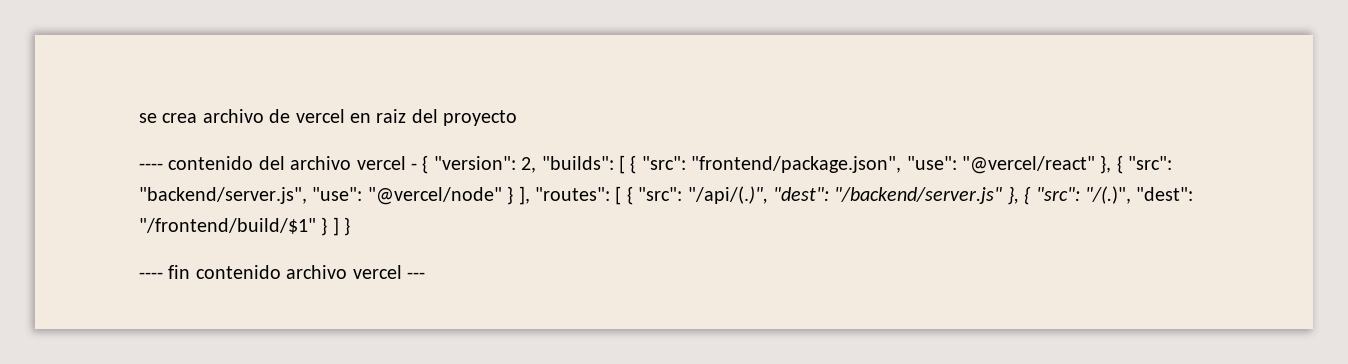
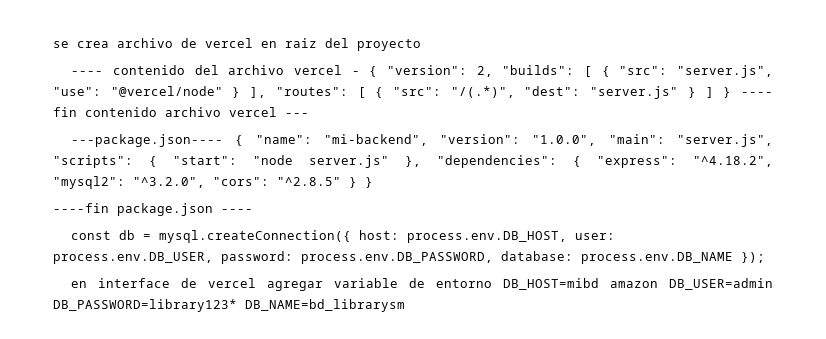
- ---- contenido del archivo vercel - { "version": 2, "builds": [ { "src": "frontend/package.json", "use": "@vercel/react" }, { "src": "backend/server.js", "use": "@vercel/node" } ], "routes": [ { "src": "/api/(.)", "dest": "/backend/server.js" }, { "src": "/(.)", "dest": "/frontend/build/$1" } ] }
- ---- fin contenido archivo vercel ---
+ ---- contenido del archivo vercel - { "version": 2, "builds": [ { "src": "server.js", "use": "@vercel/node" } ], "routes": [ { "src": "/(.*)", "dest": "server.js" } ] } ---- fin contenido archivo vercel ---
+ ---package.json---- { "name": "mi-backend", "version": "1.0.0", "main": "server.js", "scripts": { "start": "node server.js" }, "dependencies": { "express": "^4.18.2", "mysql2": "^3.2.0", "cors": "^2.8.5" } }
+ ----fin package.json ----
+ const db = mysql.createConnection({ host: process.env.DB_HOST, user: process.env.DB_USER, password: process.env.DB_PASSWORD, database: process.env.DB_NAME });
+ en interface de vercel agregar variable de entorno DB_HOST=mibd amazon DB_USER=admin DB_PASSWORD=library123* DB_NAME=bd_librarysm

